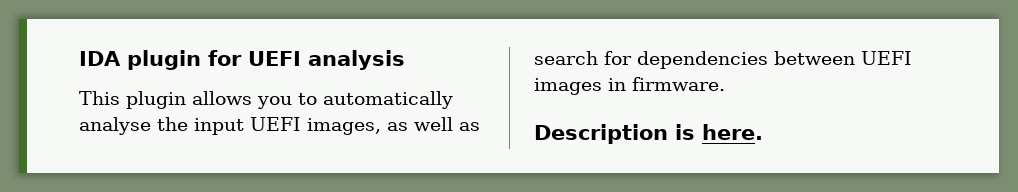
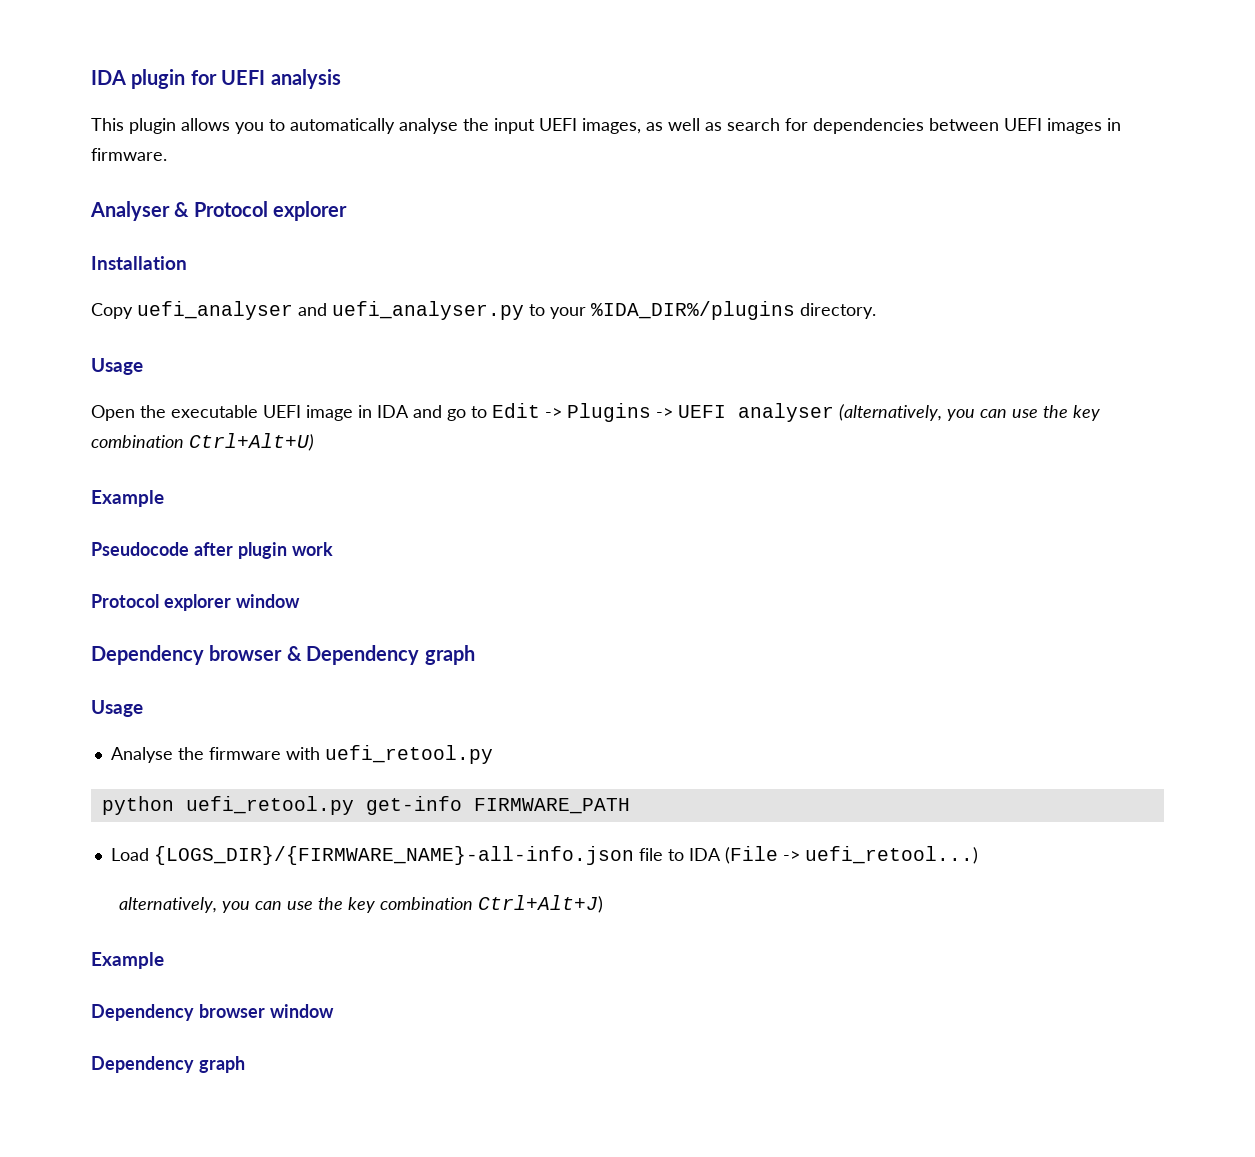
- Description is here.
+ Analyser & Protocol explorer
+ Installation
+ Copy uefi_analyser and uefi_analyser.py to your %IDA_DIR%/plugins directory.
+ Usage
+ Open the executable UEFI image in IDA and go to Edit -> Plugins -> UEFI analyser (alternatively, you can use the key combination Ctrl+Alt+U)
+ Example
+ Pseudocode after plugin work
+ Protocol explorer window
+ Dependency browser & Dependency graph
+ Usage
+ Analyse the firmware with uefi_retool.py
+ python uefi_retool.py get-info FIRMWARE_PATH
+ Load {LOGS_DIR}/{FIRMWARE_NAME}-all-info.json file to IDA (File -> uefi_retool...)
+ alternatively, you can use the key combination Ctrl+Alt+J)
+ Example
+ Dependency browser window
+ Dependency graph

